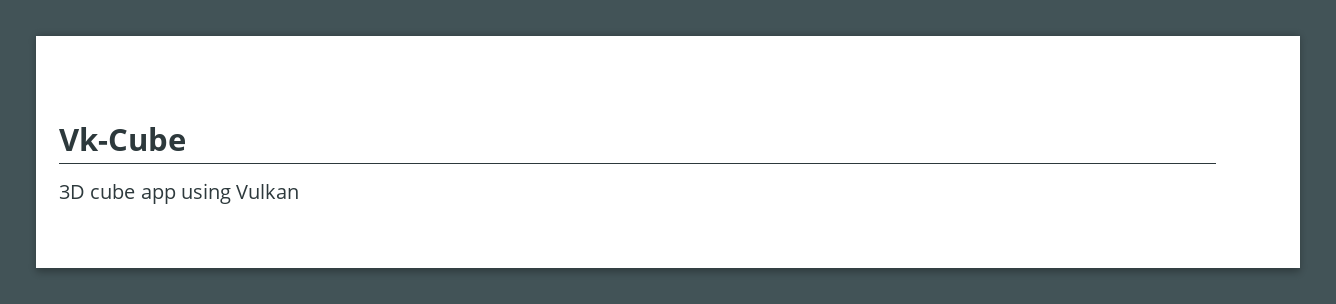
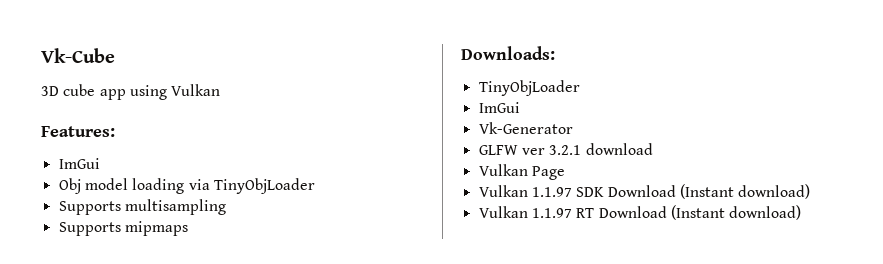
+ Features:
+ ImGui
+ Obj model loading via TinyObjLoader
+ Supports multisampling
+ Supports mipmaps
+ Downloads:
+ TinyObjLoader
+ ImGui
+ Vk-Generator
+ GLFW ver 3.2.1 download
+ Vulkan Page
+ Vulkan 1.1.97 SDK Download (Instant download)
+ Vulkan 1.1.97 RT Download (Instant download)

